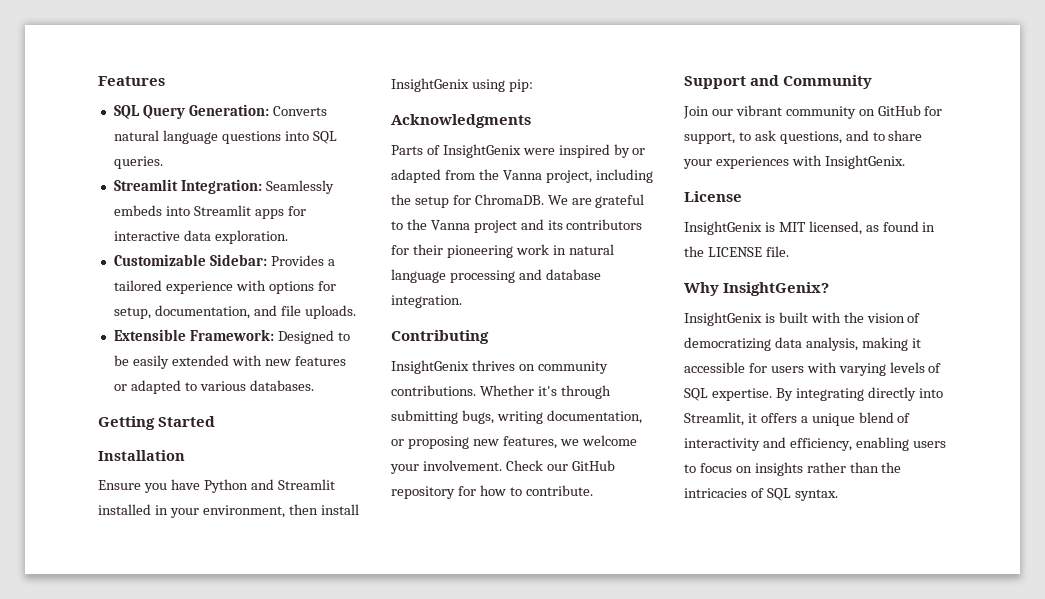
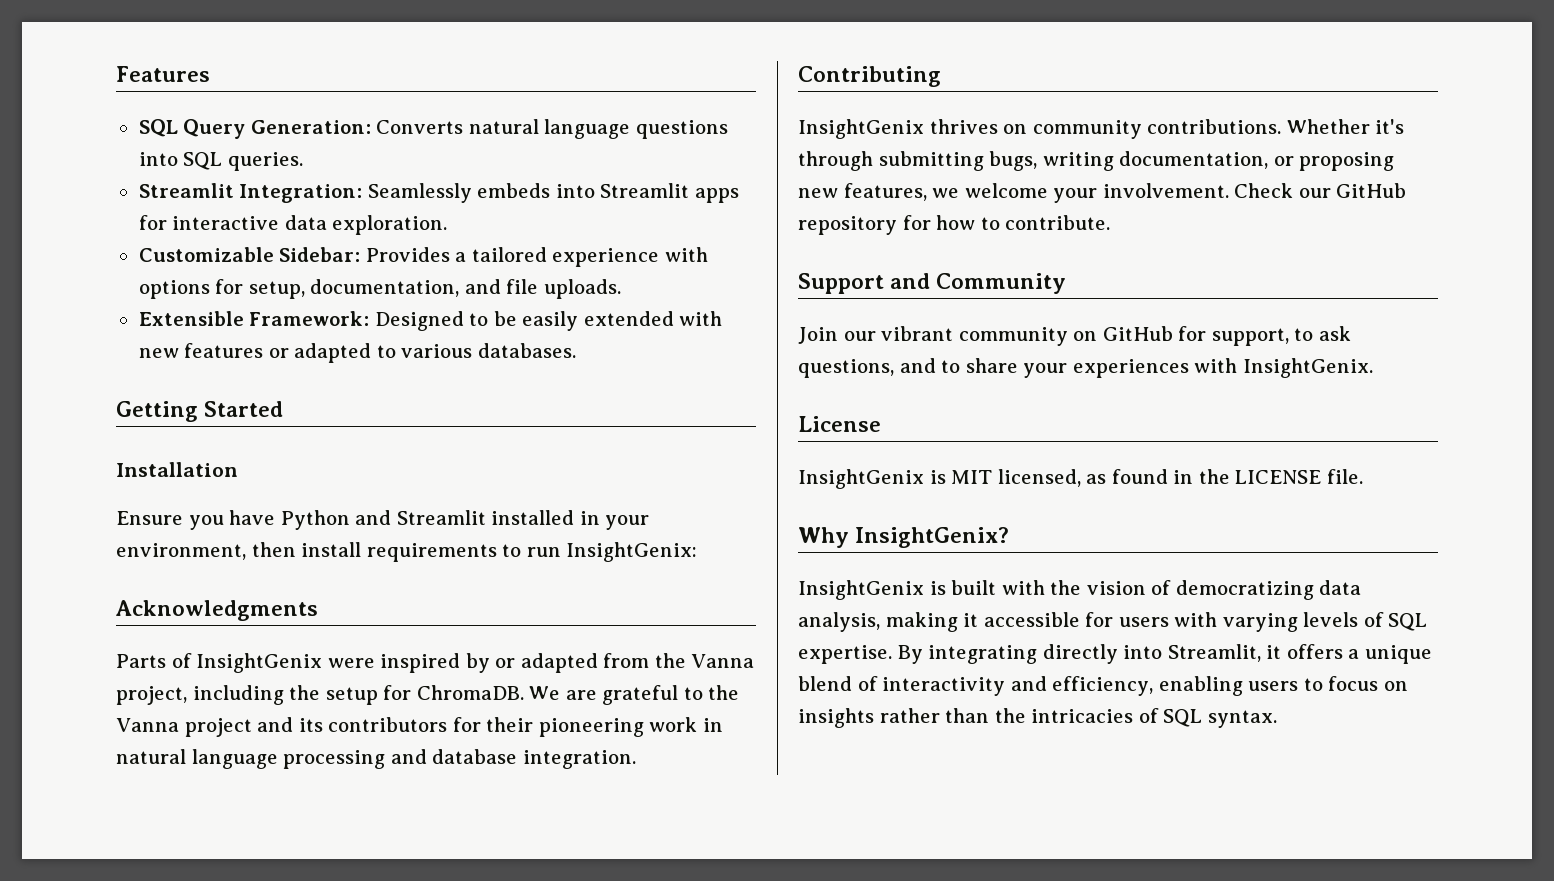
- Ensure you have Python and Streamlit installed in your environment, then install InsightGenix using pip:
+ Ensure you have Python and Streamlit installed in your environment, then install requirements to run InsightGenix:

